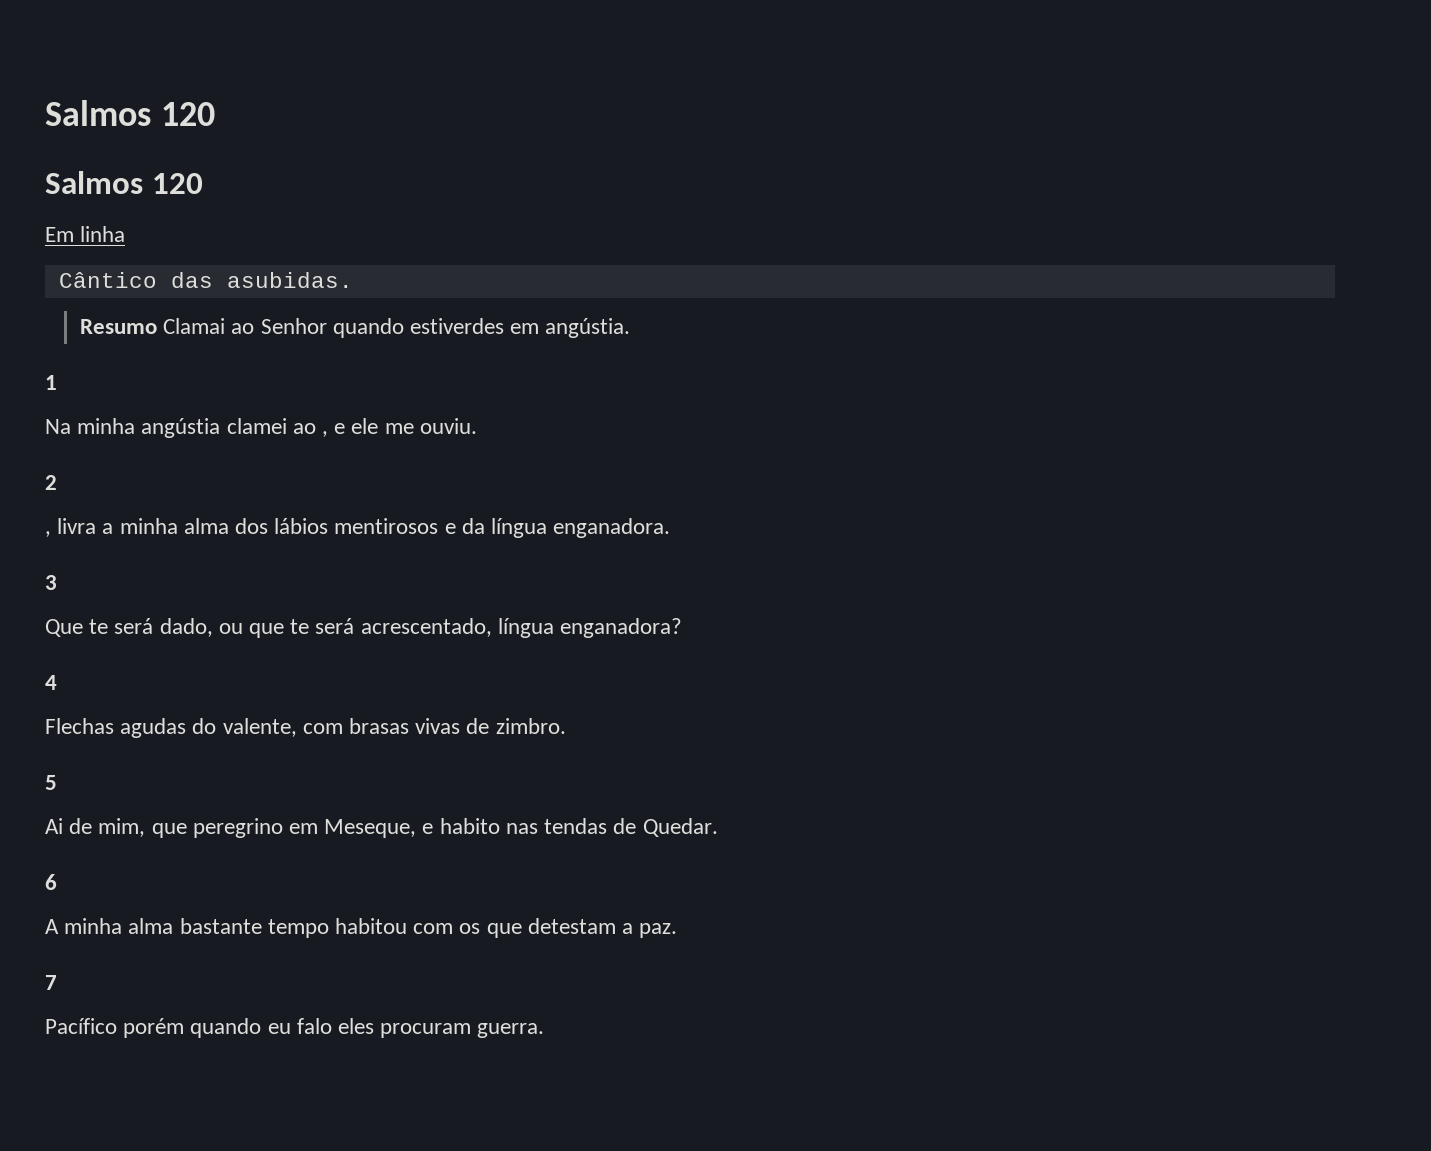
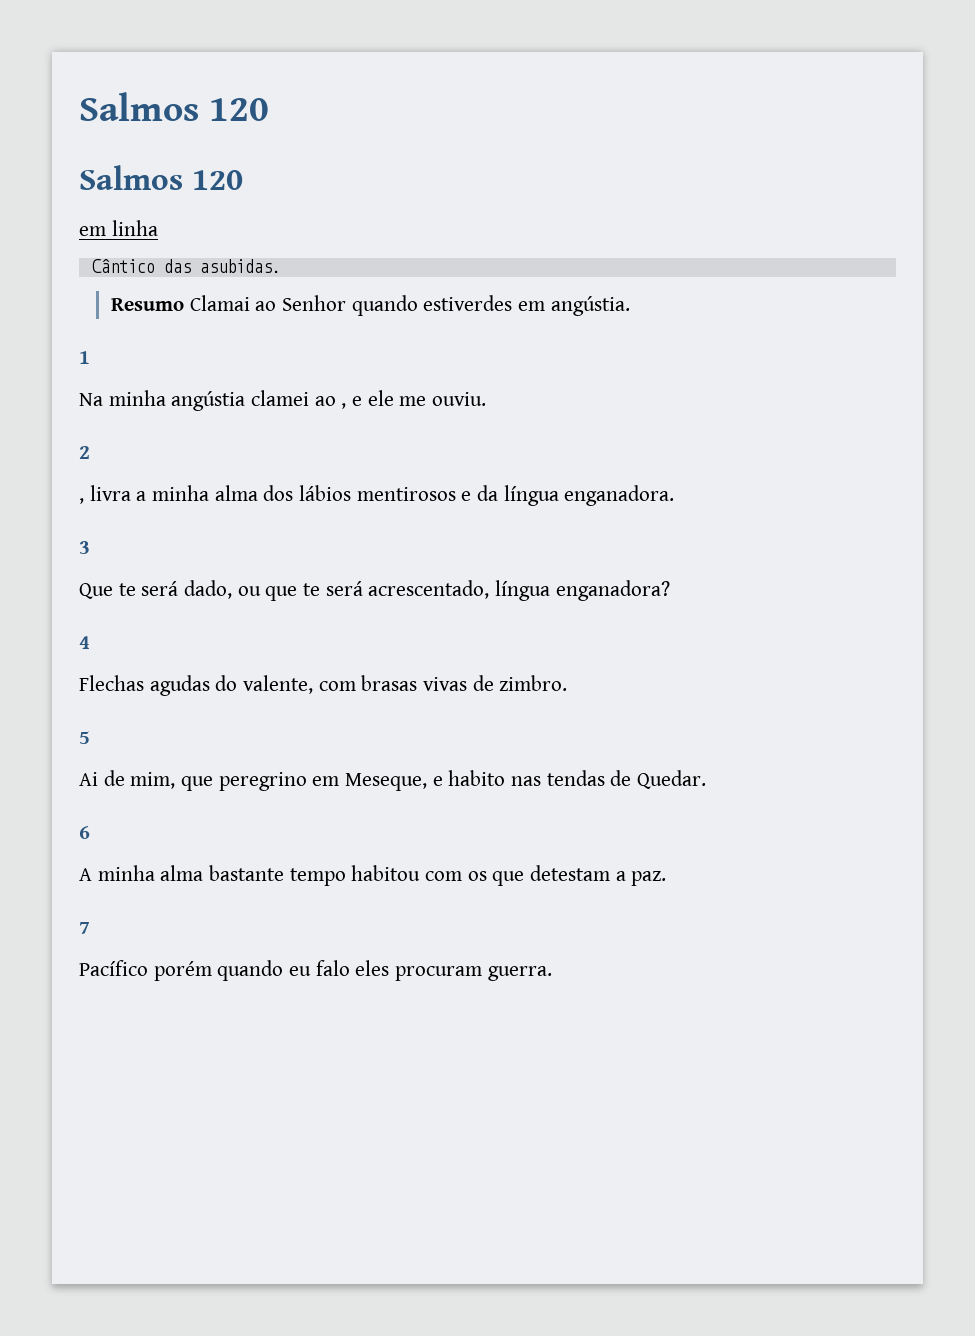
- Em linha
+ em linha

